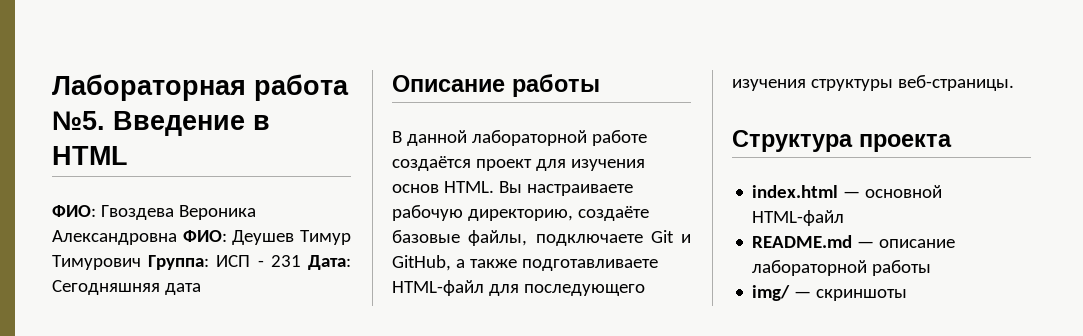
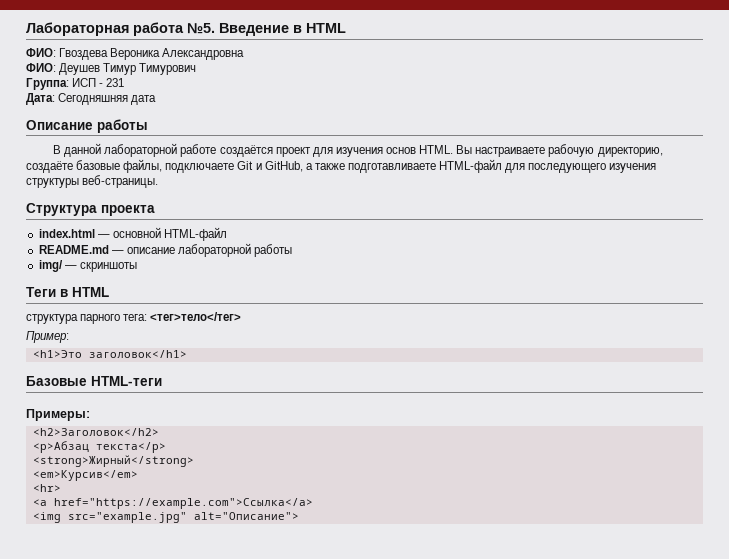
- ФИО: Гвоздева Вероника Александровна ФИО: Деушев Тимур Тимурович Группа: ИСП - 231 Дата: Сегодняшняя дата
+ ФИО: Гвоздева Вероника Александровна
+ ФИО: Деушев Тимур Тимурович
+ Группа: ИСП - 231
+ Дата: Сегодняшняя дата
+ Теги в HTML
+ структура парного тега: <тег>тело</тег>
+ Пример:
+ <h1>Это заголовок</h1>
+ Базовые HTML-теги
+ Примеры:
+ <h2>Заголовок</h2>
+ <p>Абзац текста</p>
+ <strong>Жирный</strong>
+ <em>Курсив</em>
+ <hr>
+ <a href="https://example.com">Ссылка</a>
+ <img src="example.jpg" alt="Описание">

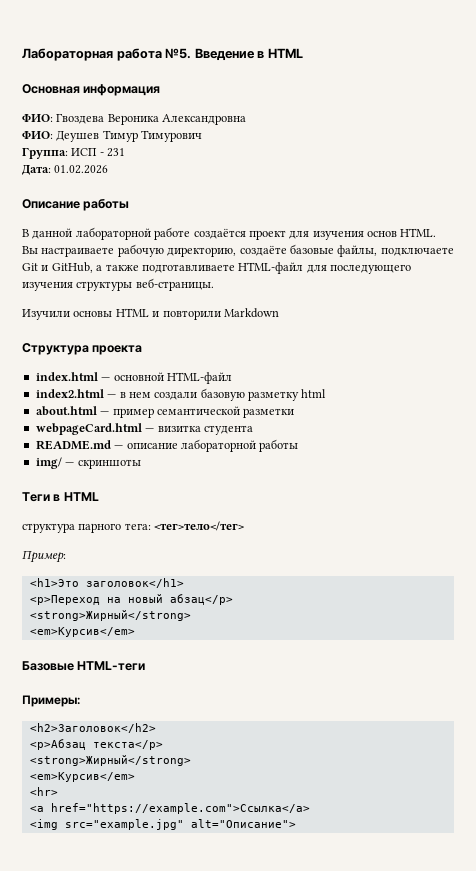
+ Основная информация
- Дата: Сегодняшняя дата
+ Дата: 01.02.2026
+ Изучили основы HTML и повторили Markdown
+ index2.html — в нем создали базовую разметку html
+ about.html — пример cемантической разметки
+ webpageCard.html — визитка студента
+ <p>Переход на новый абзац</p>
+ <strong>Жирный</strong>
+ <em>Курсив</em>

